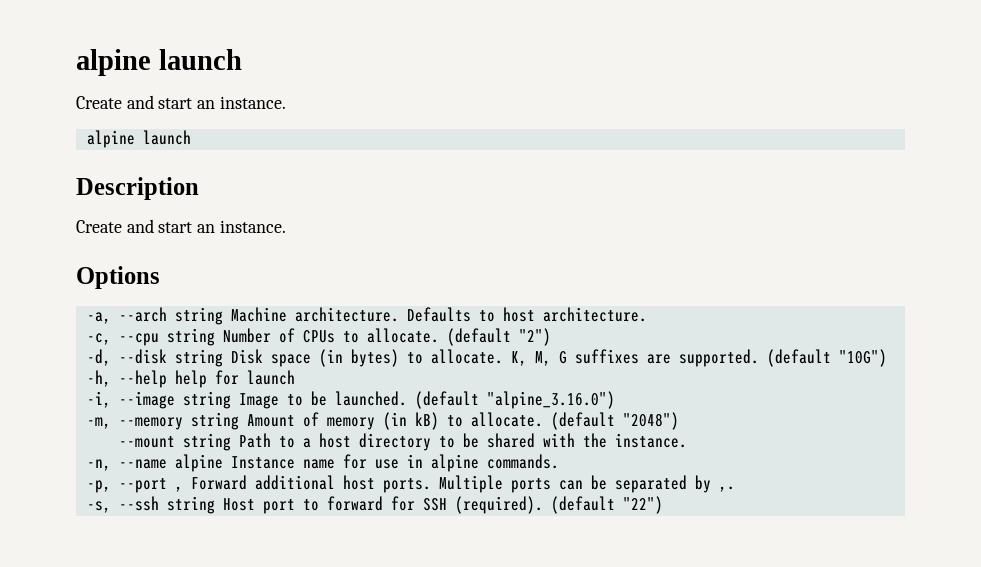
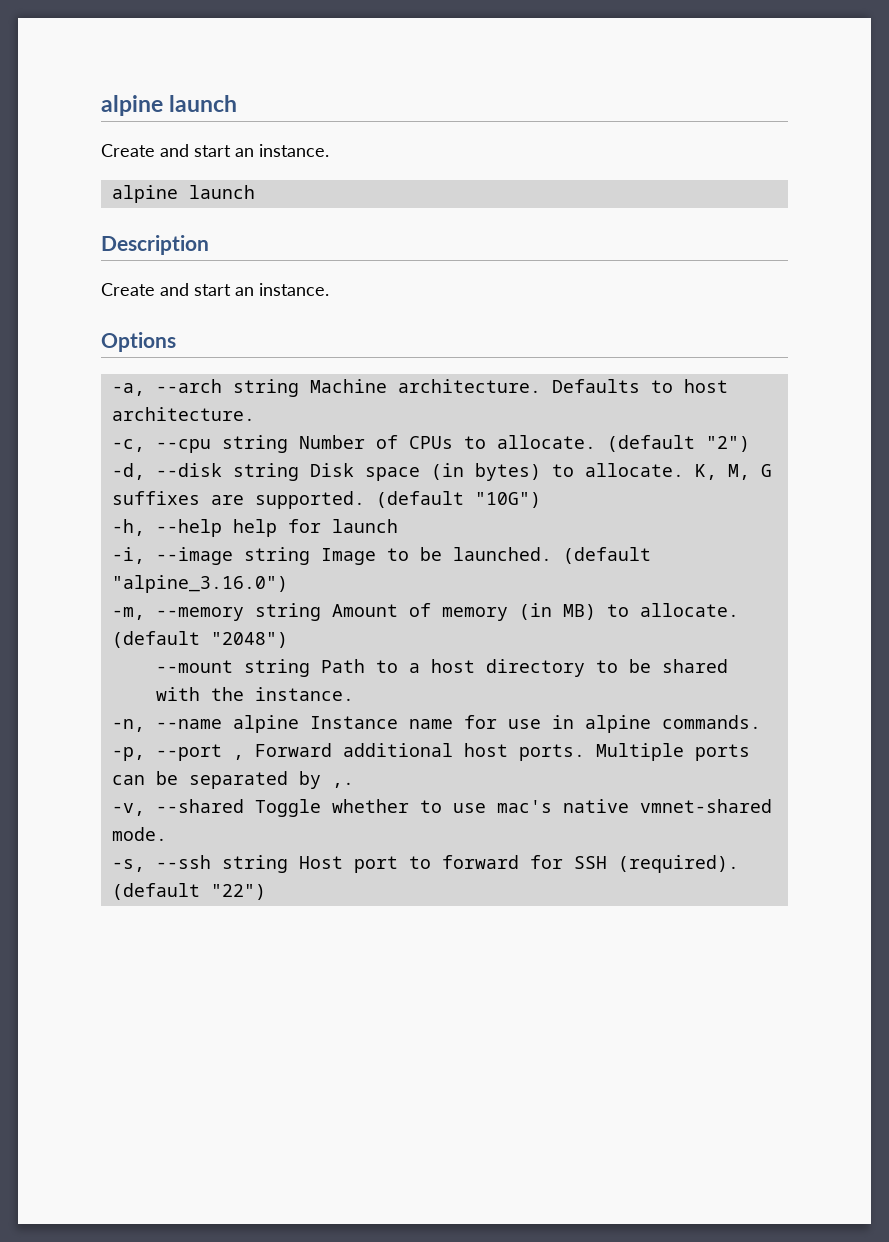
- -m, --memory string Amount of memory (in kB) to allocate.
+ -m, --memory string Amount of memory (in MB) to allocate.
+ -v, --shared Toggle whether to use mac's native vmnet-shared mode.

